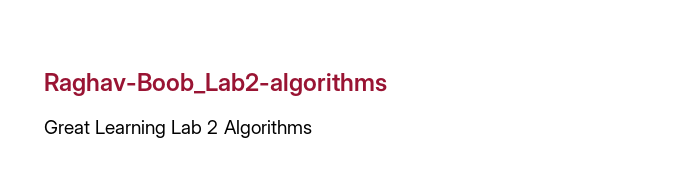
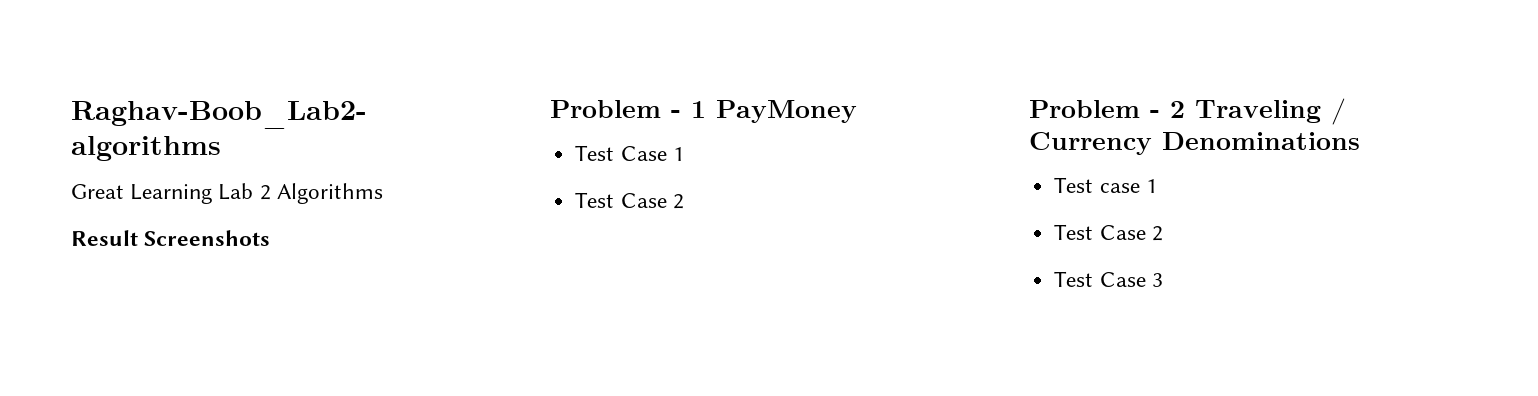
+ Result Screenshots
+ Problem - 1 PayMoney
+ Test Case 1
+ Test Case 2
+ Problem - 2 Traveling / Currency Denominations
+ Test case 1
+ Test Case 2
+ Test Case 3

